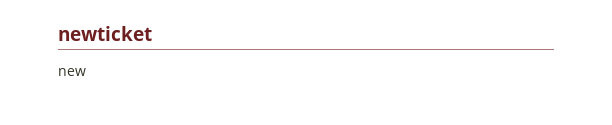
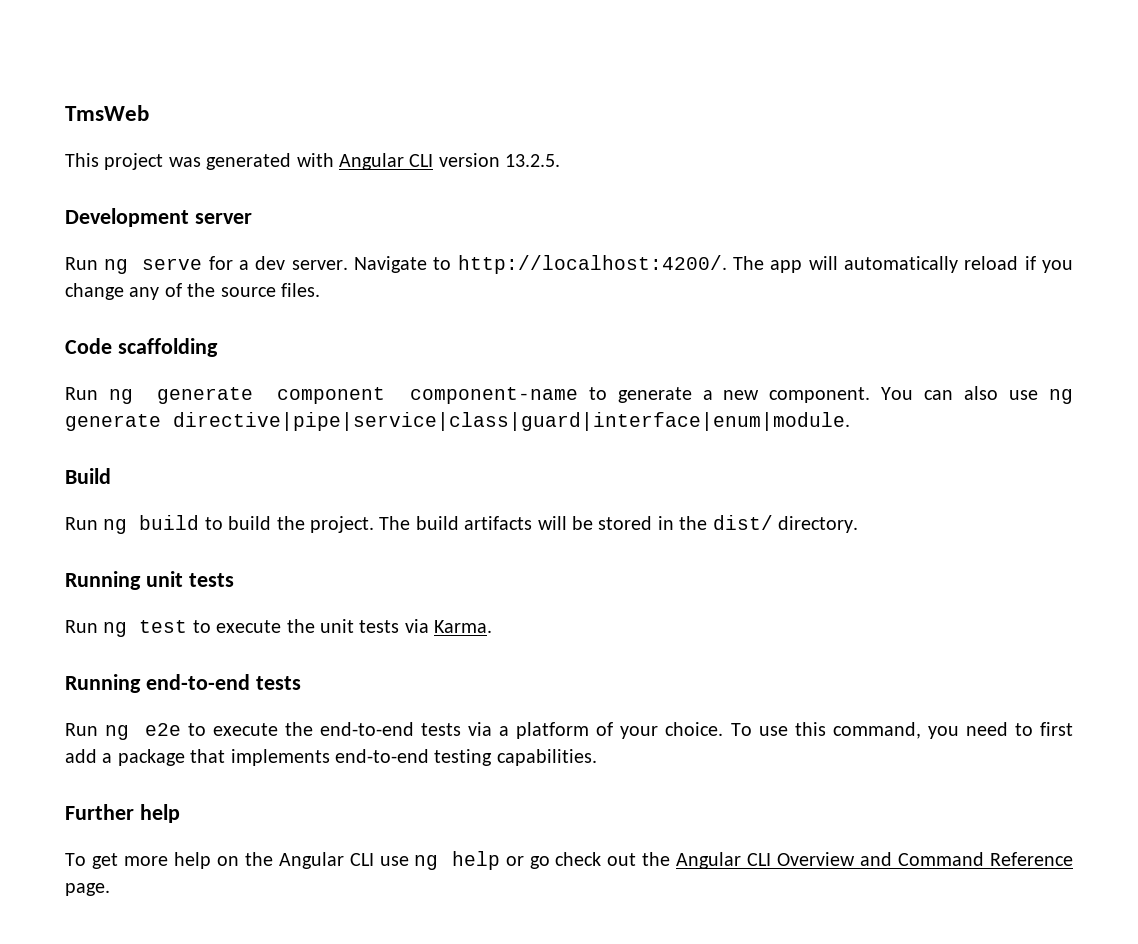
- newticket
- new
+ TmsWeb
+ This project was generated with Angular CLI version 13.2.5.
+ Development server
+ Run ng serve for a dev server. Navigate to http://localhost:4200/. The app will automatically reload if you change any of the source files.
+ Code scaffolding
+ Run ng generate component component-name to generate a new component. You can also use ng generate directive|pipe|service|class|guard|interface|enum|module.
+ Build
+ Run ng build to build the project. The build artifacts will be stored in the dist/ directory.
+ Running unit tests
+ Run ng test to execute the unit tests via Karma.
+ Running end-to-end tests
+ Run ng e2e to execute the end-to-end tests via a platform of your choice. To use this command, you need to first add a package that implements end-to-end testing capabilities.
+ Further help
+ To get more help on the Angular CLI use ng help or go check out the Angular CLI Overview and Command Reference page.

